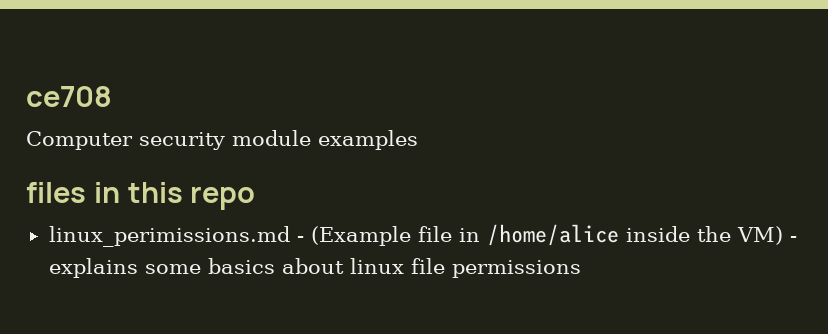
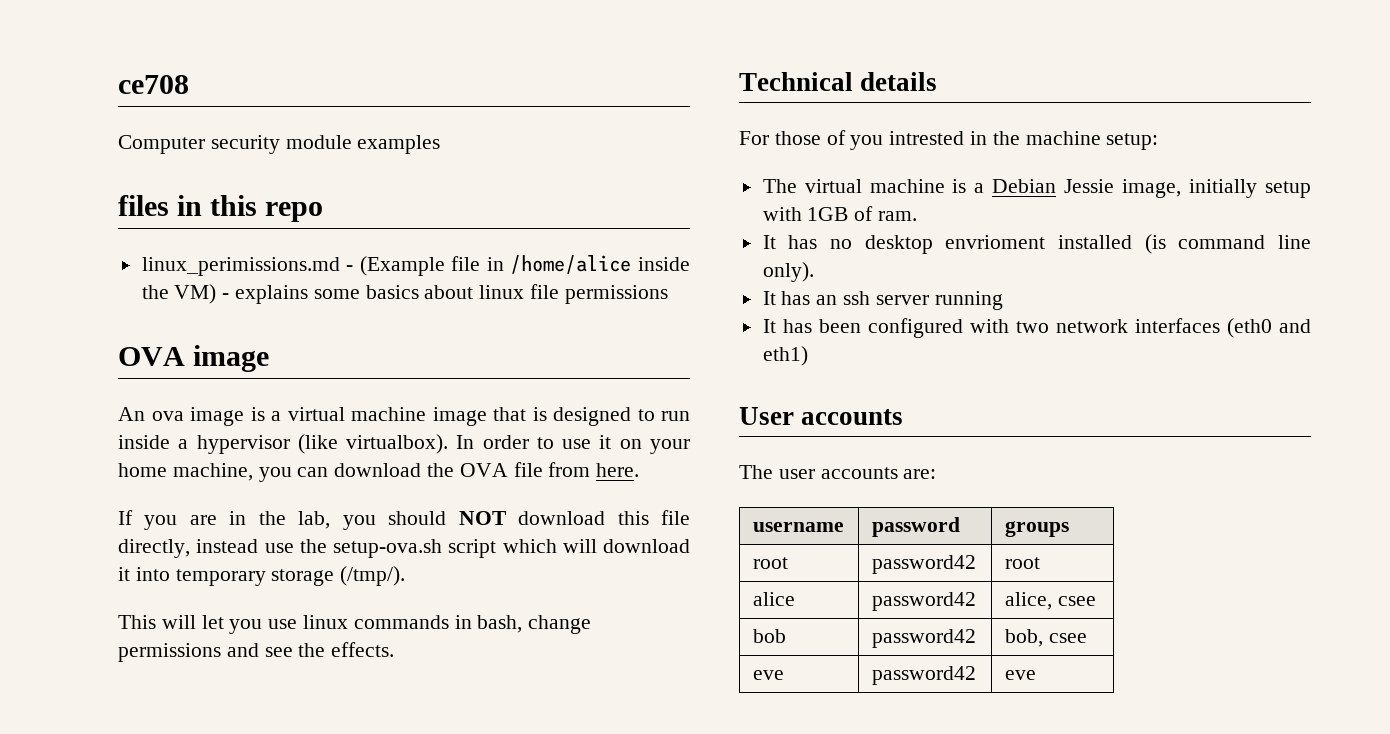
+ OVA image
+ An ova image is a virtual machine image that is designed to run inside a hypervisor (like virtualbox). In order to use it on your home machine, you can download the OVA file from here.
+ If you are in the lab, you should NOT download this file directly, instead use the setup-ova.sh script which will download it into temporary storage (/tmp/).
+ This will let you use linux commands in bash, change permissions and see the effects.
+ Technical details
+ For those of you intrested in the machine setup:
+ The virtual machine is a Debian Jessie image, initially setup with 1GB of ram.
+ It has no desktop envrioment installed (is command line only).
+ It has an ssh server running
+ It has been configured with two network interfaces (eth0 and eth1)
+ User accounts
+ The user accounts are:
+ username | password | groups
+ root | password42 | root
+ alice | password42 | alice, csee
+ bob | password42 | bob, csee
+ eve | password42 | eve

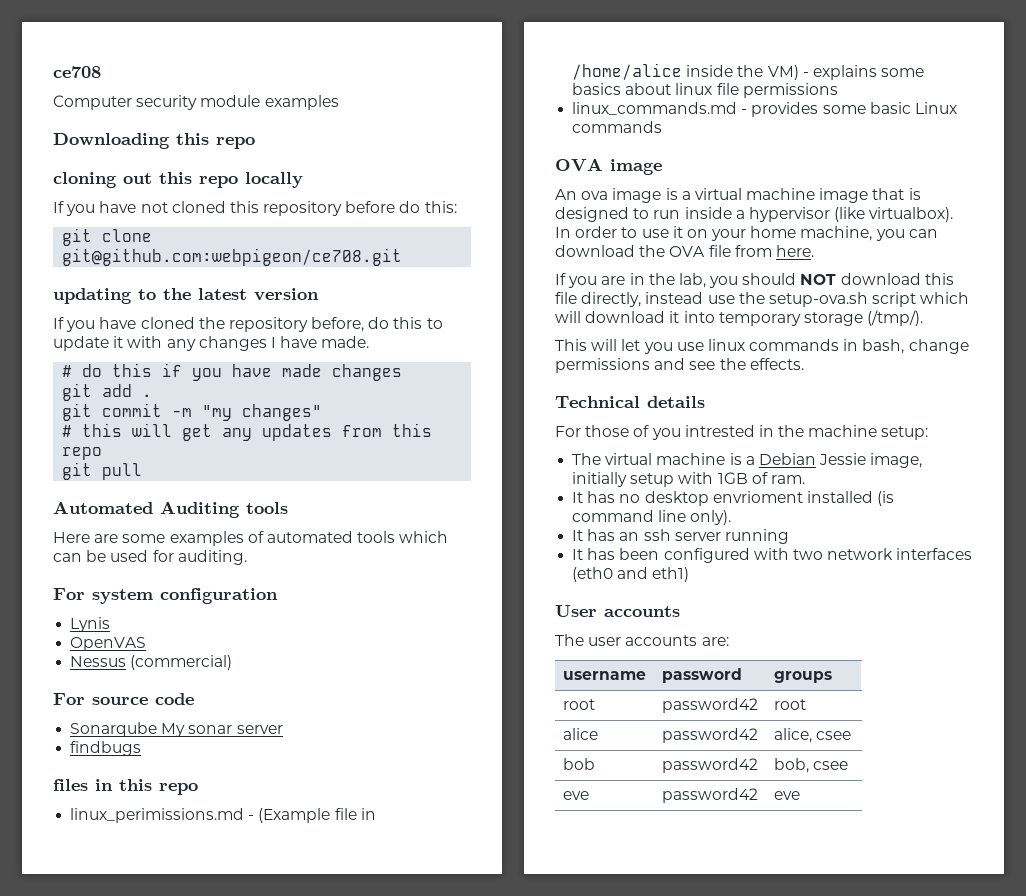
+ Downloading this repo
+ cloning out this repo locally
+ If you have not cloned this repository before do this:
+ git clone git@github.com:webpigeon/ce708.git
+ updating to the latest version
+ If you have cloned the repository before, do this to update it with any changes I have made.
+ # do this if you have made changes
+ git add .
+ git commit -m "my changes"
+ # this will get any updates from this repo
+ git pull
+ Automated Auditing tools
+ Here are some examples of automated tools which can be used for auditing.
+ For system configuration
+ Lynis
+ OpenVAS
+ Nessus (commercial)
+ For source code
+ Sonarqube My sonar server
+ findbugs
+ linux_commands.md - provides some basic Linux commands

